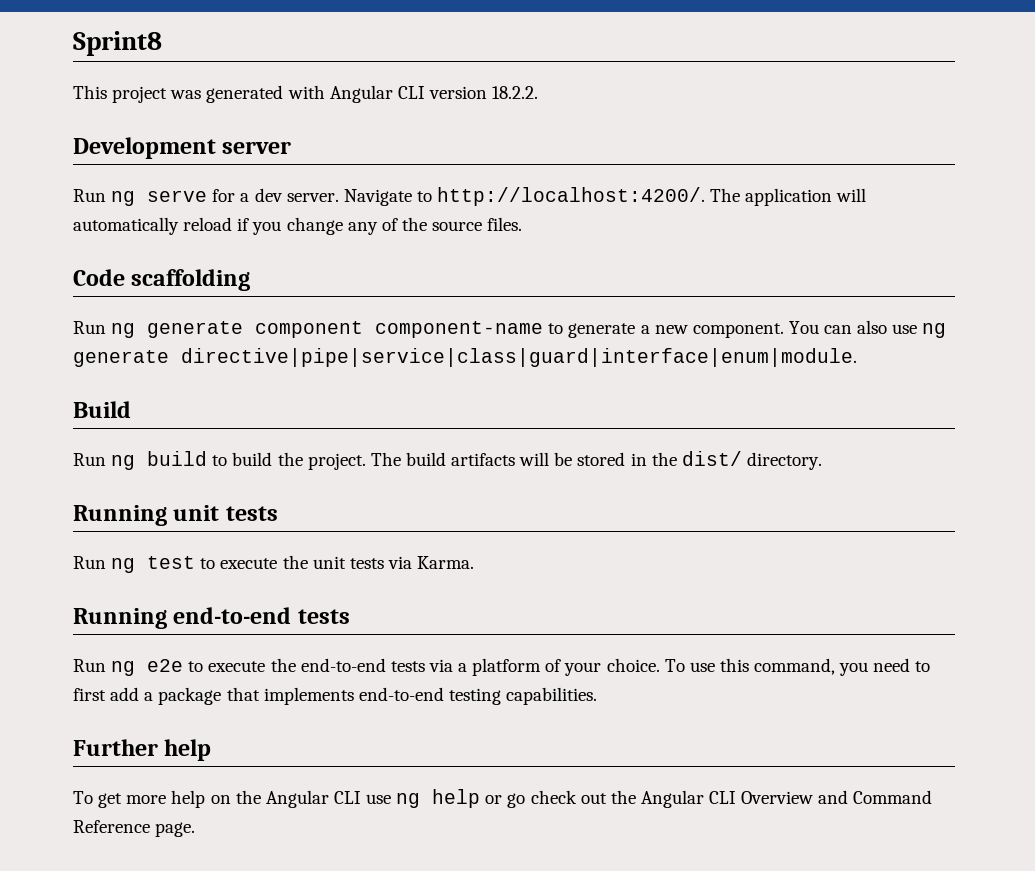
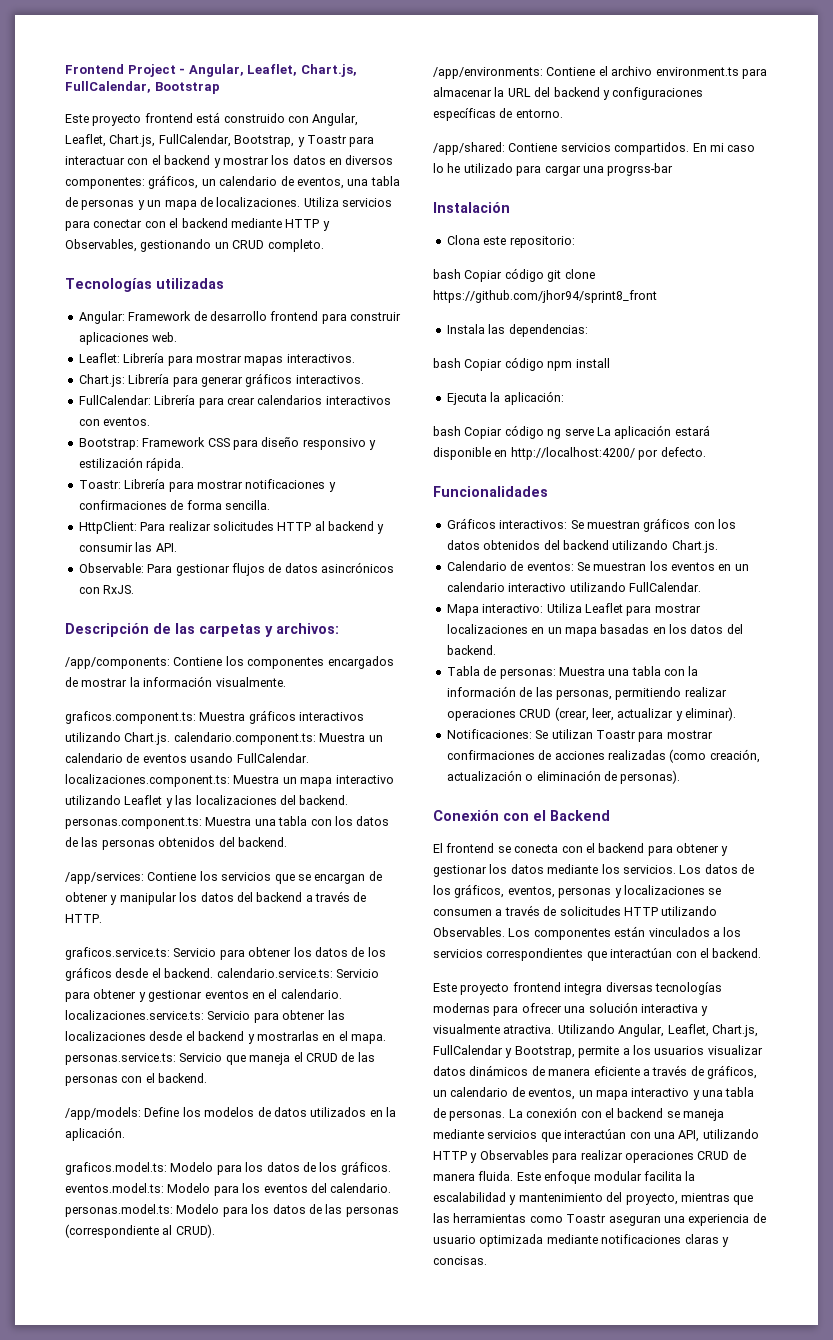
- Sprint8
- This project was generated with Angular CLI version 18.2.2.
- Development server
- Run ng serve for a dev server. Navigate to http://localhost:4200/. The application will automatically reload if you change any of the source files.
- Code scaffolding
- Run ng generate component component-name to generate a new component. You can also use ng generate directive|pipe|service|class|guard|interface|enum|module.
- Build
- Run ng build to build the project. The build artifacts will be stored in the dist/ directory.
- Running unit tests
- Run ng test to execute the unit tests via Karma.
- Running end-to-end tests
- Run ng e2e to execute the end-to-end tests via a platform of your choice. To use this command, you need to first add a package that implements end-to-end testing capabilities.
- Further help
- To get more help on the Angular CLI use ng help or go check out the Angular CLI Overview and Command Reference page.
+ Frontend Project - Angular, Leaflet, Chart.js, FullCalendar, Bootstrap
+ Este proyecto frontend está construido con Angular, Leaflet, Chart.js, FullCalendar, Bootstrap, y Toastr para interactuar con el backend y mostrar los datos en diversos componentes: gráficos, un calendario de eventos, una tabla de personas y un mapa de localizaciones. Utiliza servicios para conectar con el backend mediante HTTP y Observables, gestionando un CRUD completo.
+ Tecnologías utilizadas
+ Angular: Framework de desarrollo frontend para construir aplicaciones web.
+ Leaflet: Librería para mostrar mapas interactivos.
+ Chart.js: Librería para generar gráficos interactivos.
+ FullCalendar: Librería para crear calendarios interactivos con eventos.
+ Bootstrap: Framework CSS para diseño responsivo y estilización rápida.
+ Toastr: Librería para mostrar notificaciones y confirmaciones de forma sencilla.
+ HttpClient: Para realizar solicitudes HTTP al backend y consumir las API.
+ Observable: Para gestionar flujos de datos asincrónicos con RxJS.
+ Descripción de las carpetas y archivos:
+ /app/components: Contiene los componentes encargados de mostrar la información visualmente.
+ graficos.component.ts: Muestra gráficos interactivos utilizando Chart.js. calendario.component.ts: Muestra un calendario de eventos usando FullCalendar. localizaciones.component.ts: Muestra un mapa interactivo utilizando Leaflet y las localizaciones del backend. personas.component.ts: Muestra una tabla con los datos de las personas obtenidos del backend.
+ /app/services: Contiene los servicios que se encargan de obtener y manipular los datos del backend a través de HTTP.
+ graficos.service.ts: Servicio para obtener los datos de los gráficos desde el backend. calendario.service.ts: Servicio para obtener y gestionar eventos en el calendario. localizaciones.service.ts: Servicio para obtener las localizaciones desde el backend y mostrarlas en el mapa. personas.service.ts: Servicio que maneja el CRUD de las personas con el backend.
+ /app/models: Define los modelos de datos utilizados en la aplicación.
+ graficos.model.ts: Modelo para los datos de los gráficos. eventos.model.ts: Modelo para los eventos del calendario. personas.model.ts: Modelo para los datos de las personas (correspondiente al CRUD).
+ /app/environments: Contiene el archivo environment.ts para almacenar la URL del backend y configuraciones específicas de entorno.
+ /app/shared: Contiene servicios compartidos. En mi caso lo he utilizado para cargar una progrss-bar
+ Instalación
+ Clona este repositorio:
+ bash Copiar código git clone https://github.com/jhor94/sprint8_front
+ Instala las dependencias:
+ bash Copiar código npm install
+ Ejecuta la aplicación:
+ bash Copiar código ng serve La aplicación estará disponible en http://localhost:4200/ por defecto.
+ Funcionalidades
+ Gráficos interactivos: Se muestran gráficos con los datos obtenidos del backend utilizando Chart.js.
+ Calendario de eventos: Se muestran los eventos en un calendario interactivo utilizando FullCalendar.
+ Mapa interactivo: Utiliza Leaflet para mostrar localizaciones en un mapa basadas en los datos del backend.
+ Tabla de personas: Muestra una tabla con la información de las personas, permitiendo realizar operaciones CRUD (crear, leer, actualizar y eliminar).
+ Notificaciones: Se utilizan Toastr para mostrar confirmaciones de acciones realizadas (como creación, actualización o eliminación de personas).
+ Conexión con el Backend
+ El frontend se conecta con el backend para obtener y gestionar los datos mediante los servicios. Los datos de los gráficos, eventos, personas y localizaciones se consumen a través de solicitudes HTTP utilizando Observables. Los componentes están vinculados a los servicios correspondientes que interactúan con el backend.
+ Este proyecto frontend integra diversas tecnologías modernas para ofrecer una solución interactiva y visualmente atractiva. Utilizando Angular, Leaflet, Chart.js, FullCalendar y Bootstrap, permite a los usuarios visualizar datos dinámicos de manera eficiente a través de gráficos, un calendario de eventos, un mapa interactivo y una tabla de personas. La conexión con el backend se maneja mediante servicios que interactúan con una API, utilizando HTTP y Observables para realizar operaciones CRUD de manera fluida. Este enfoque modular facilita la escalabilidad y mantenimiento del proyecto, mientras que las herramientas como Toastr aseguran una experiencia de usuario optimizada mediante notificaciones claras y concisas.

